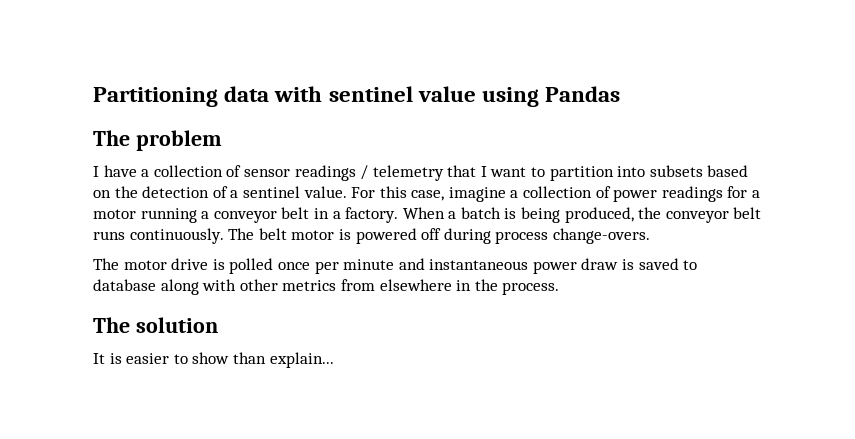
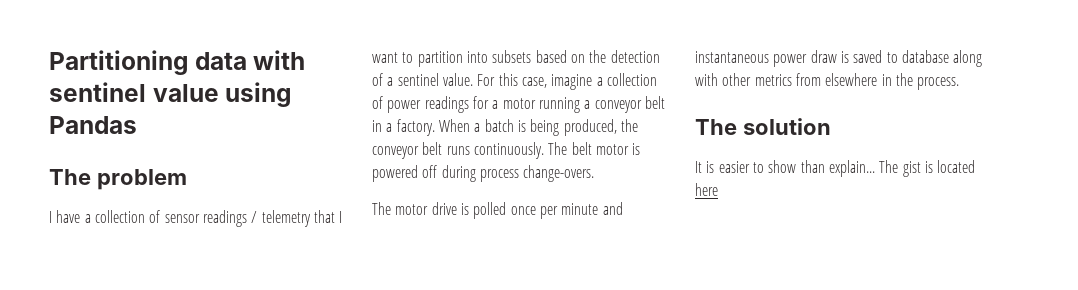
+ The gist is located here

